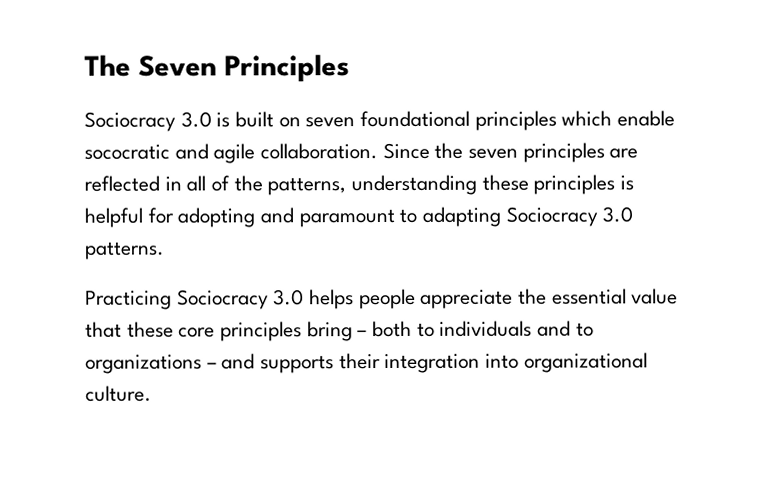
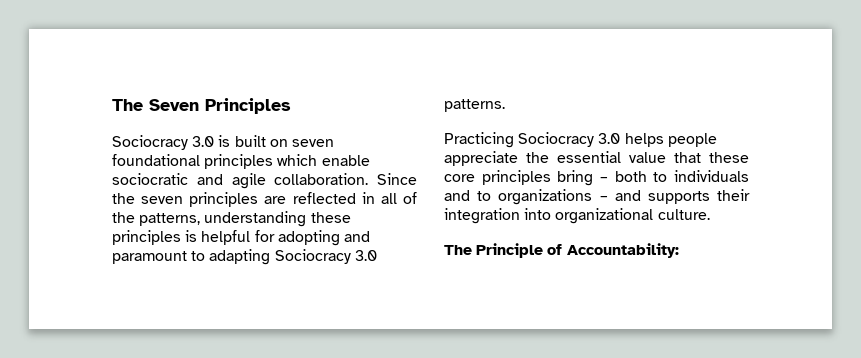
- Sociocracy 3.0 is built on seven foundational principles which enable sococratic and agile collaboration.
+ Sociocracy 3.0 is built on seven foundational principles which enable sociocratic and agile collaboration.
+ The Principle of Accountability:

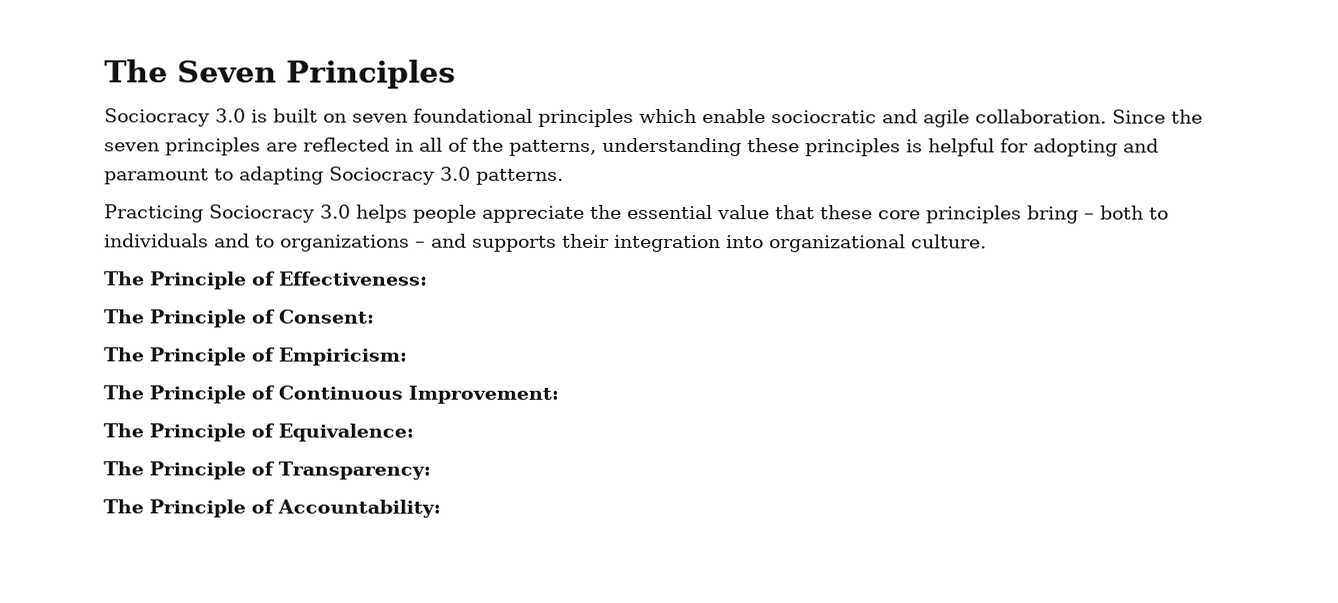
+ The Principle of Effectiveness:
+ The Principle of Consent:
+ The Principle of Empiricism:
+ The Principle of Continuous Improvement:
+ The Principle of Equivalence:
+ The Principle of Transparency:

